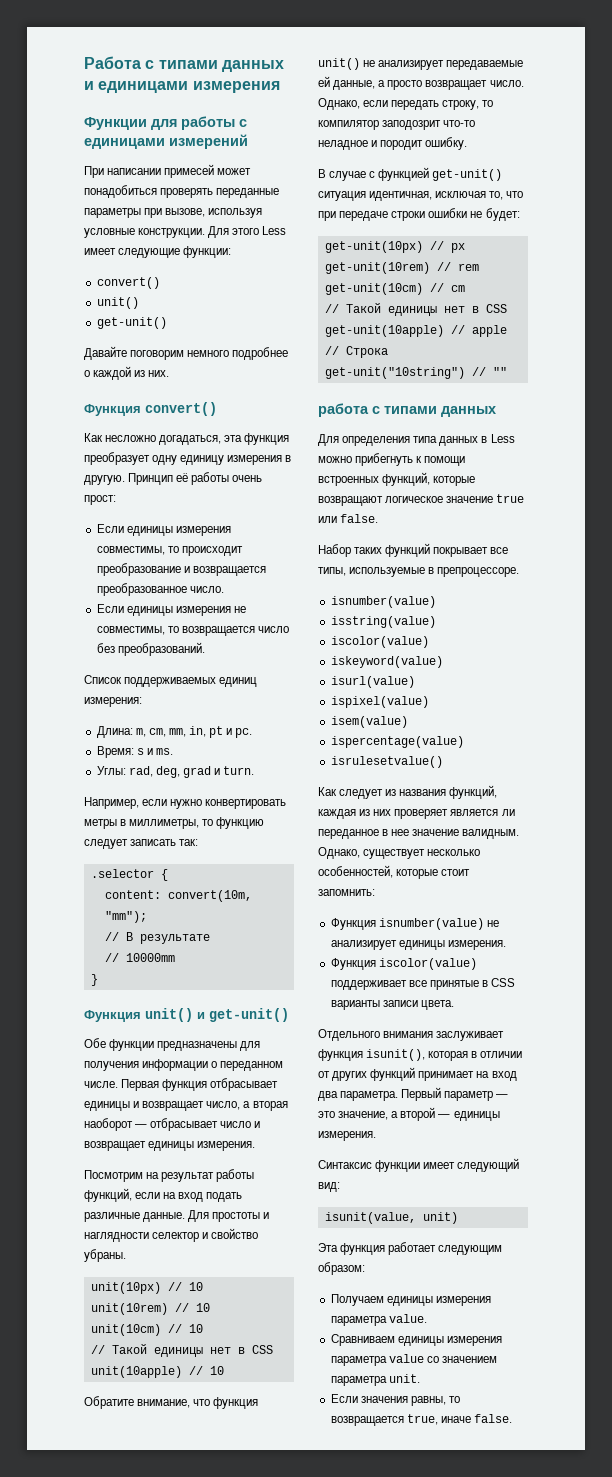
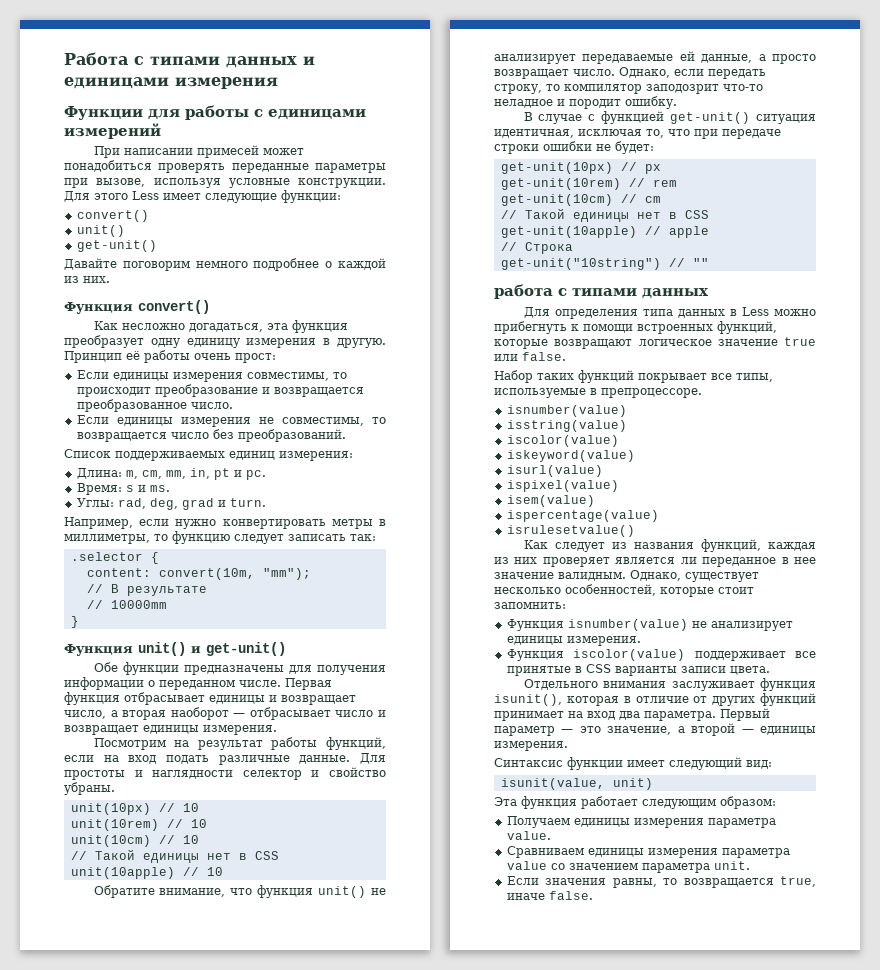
- Отдельного внимания заслуживает функция isunit(), которая в отличии от других функций принимает на вход два параметра.
+ Отдельного внимания заслуживает функция isunit(), которая в отличие от других функций принимает на вход два параметра.

